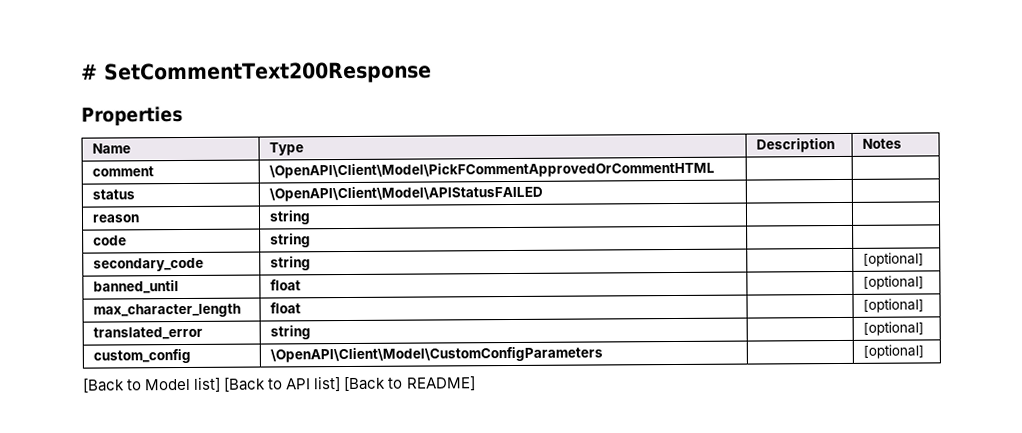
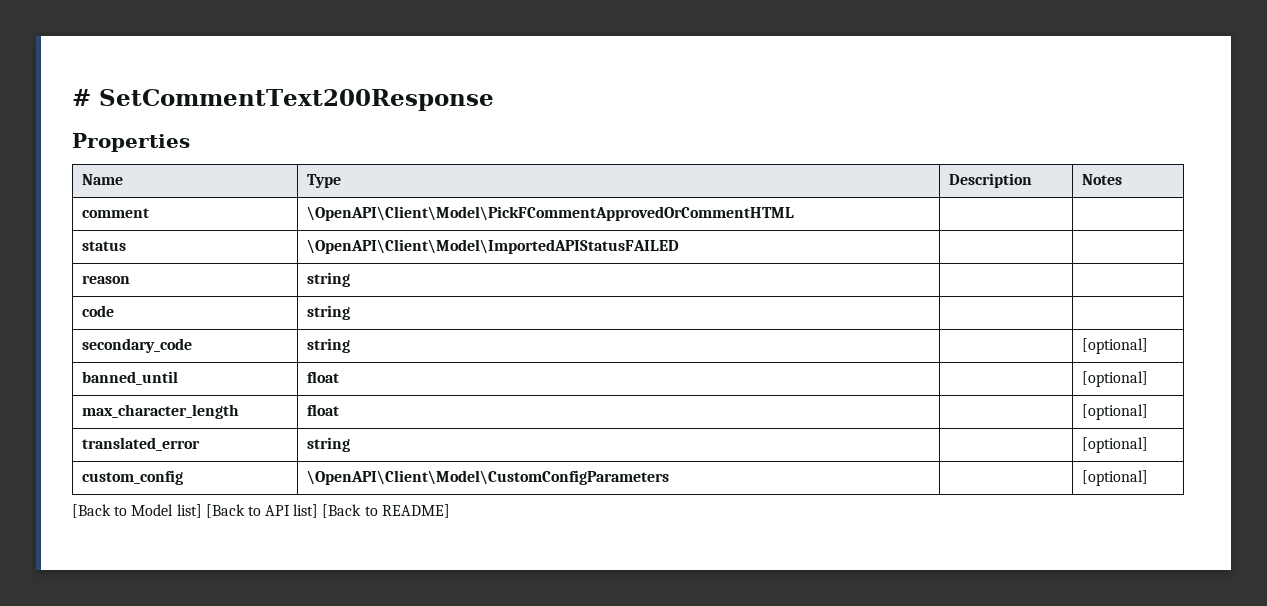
- status | \OpenAPI\Client\Model\APIStatusFAILED | |
+ status | \OpenAPI\Client\Model\ImportedAPIStatusFAILED | |

